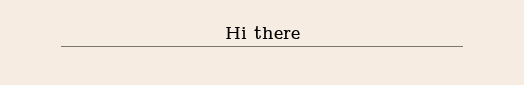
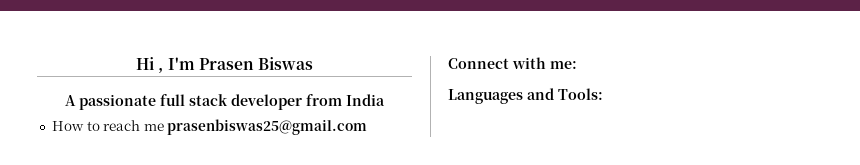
- Hi there
+ Hi , I'm Prasen Biswas
+ A passionate full stack developer from India
+ How to reach me prasenbiswas25@gmail.com
+ Connect with me:
+ Languages and Tools:

